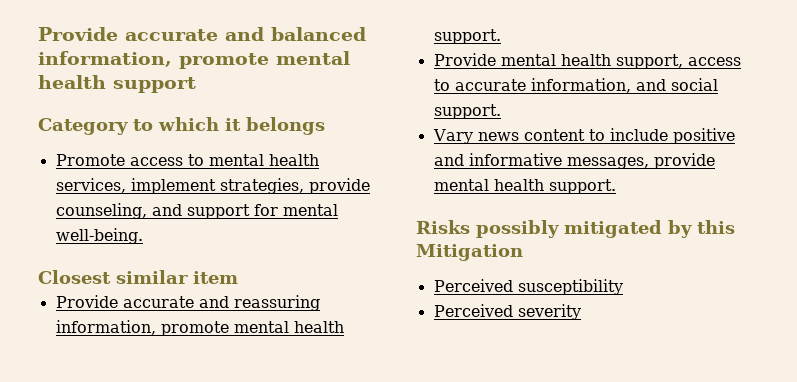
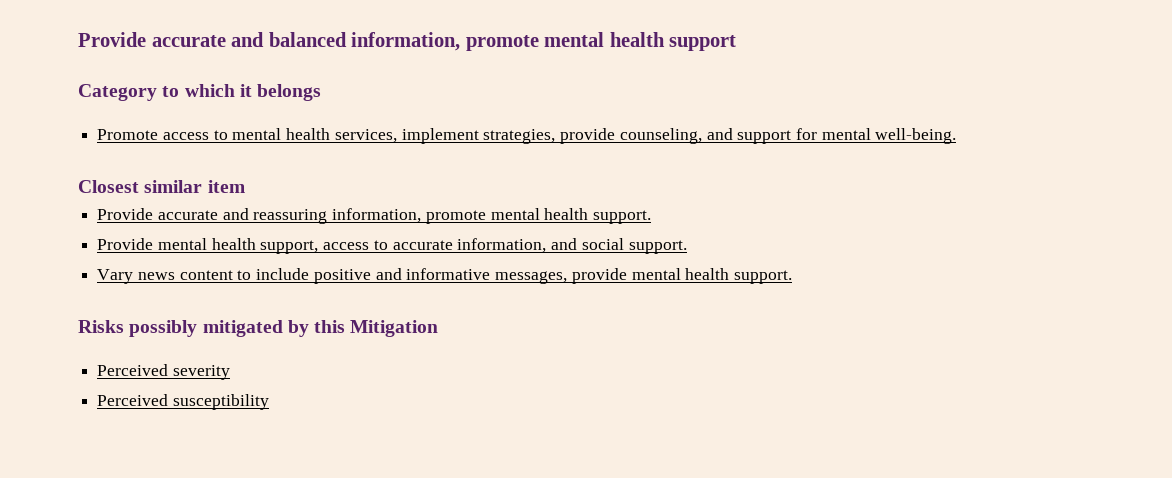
+ Perceived severity
  Perceived susceptibility
- Perceived severity

